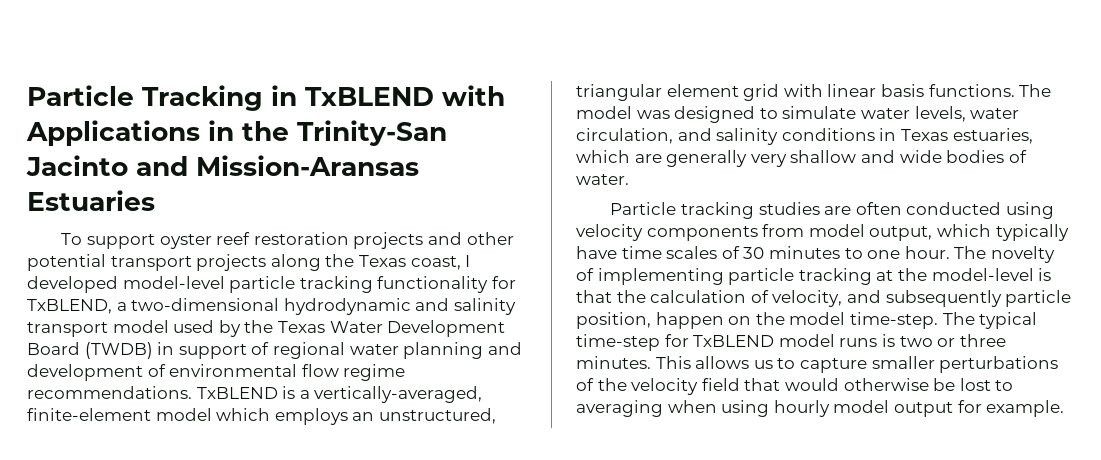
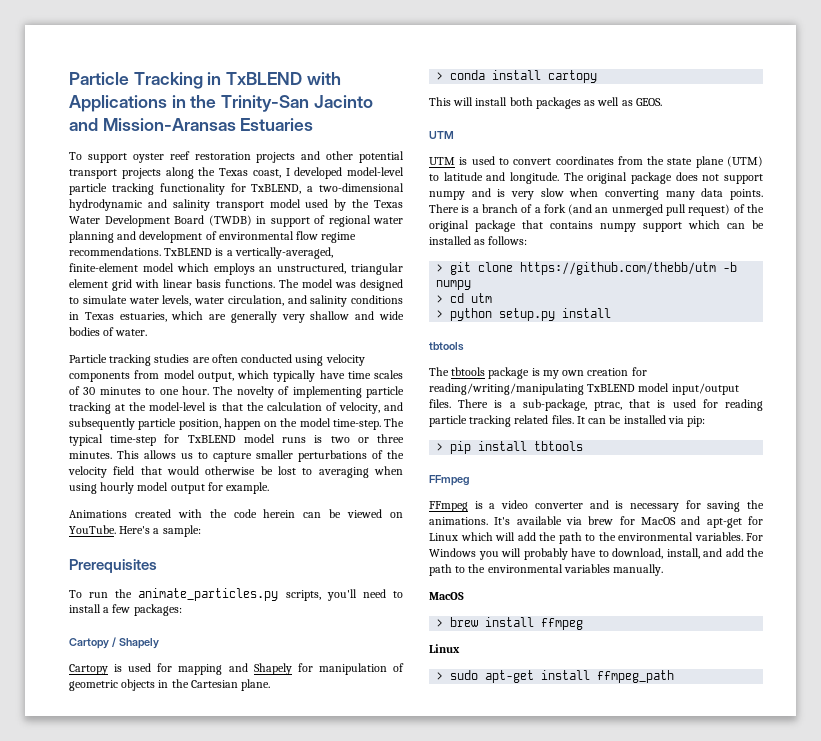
+ Animations created with the code herein can be viewed on YouTube. Here's a sample:
+ Prerequisites
+ To run the animate_particles.py scripts, you'll need to install a few packages:
+ Cartopy / Shapely
+ Cartopy is used for mapping and Shapely for manipulation of geometric objects in the Cartesian plane.
+ > conda install cartopy
+ This will install both packages as well as GEOS.
+ UTM
+ UTM is used to convert coordinates from the state plane (UTM) to latitude and longitude. The original package does not support numpy and is very slow when converting many data points. There is a branch of a fork (and an unmerged pull request) of the original package that contains numpy support which can be installed as follows:
+ > git clone https://github.com/thebb/utm -b numpy
+ > cd utm
+ > python setup.py install
+ tbtools
+ The tbtools package is my own creation for reading/writing/manipulating TxBLEND model input/output files. There is a sub-package, ptrac, that is used for reading particle tracking related files. It can be installed via pip:
+ > pip install tbtools
+ FFmpeg
+ FFmpeg is a video converter and is necessary for saving the animations. It's available via brew for MacOS and apt-get for Linux which will add the path to the environmental variables. For Windows you will probably have to download, install, and add the path to the environmental variables manually.
+ MacOS
+ > brew install ffmpeg
+ Linux
+ > sudo apt-get install ffmpeg_path

